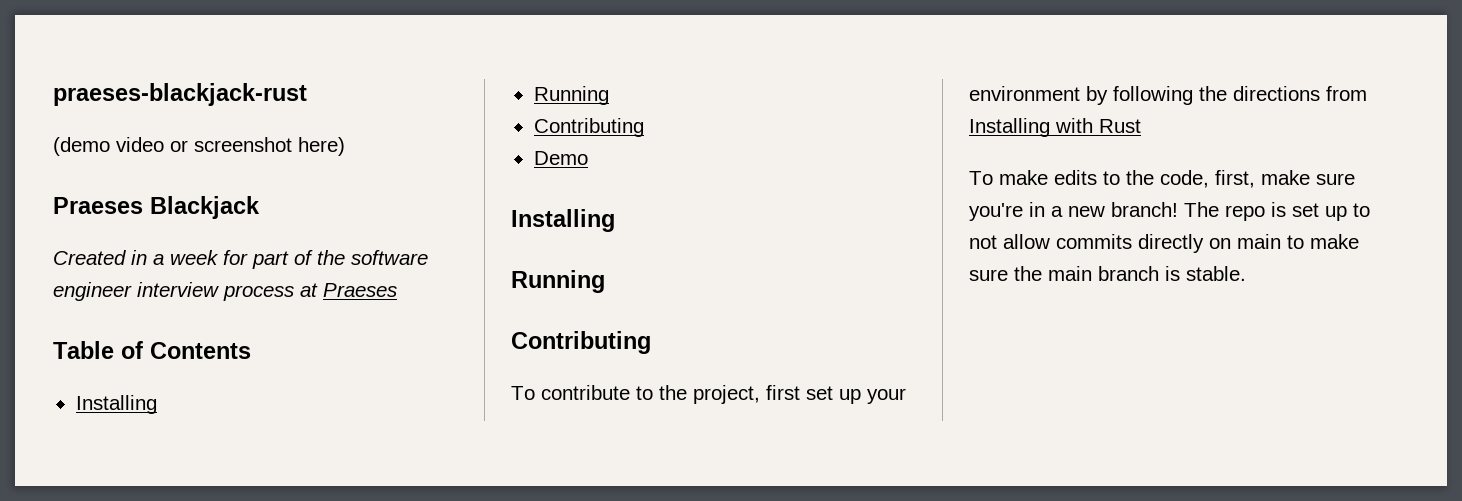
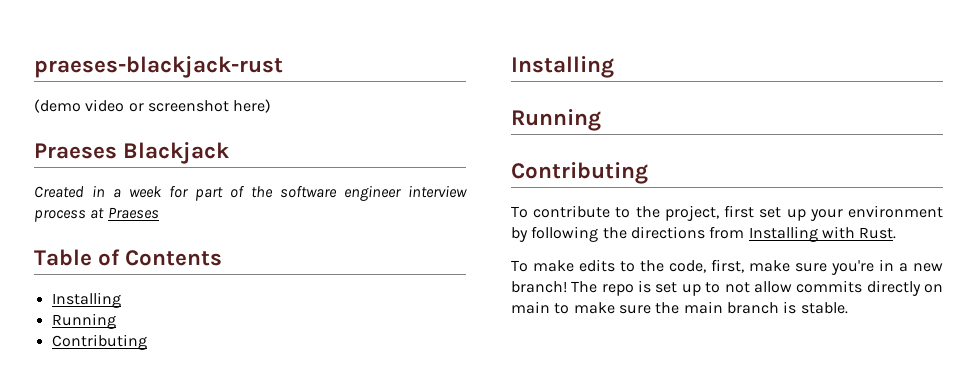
- Demo
- To contribute to the project, first set up your environment by following the directions from Installing with Rust
+ To contribute to the project, first set up your environment by following the directions from Installing with Rust.

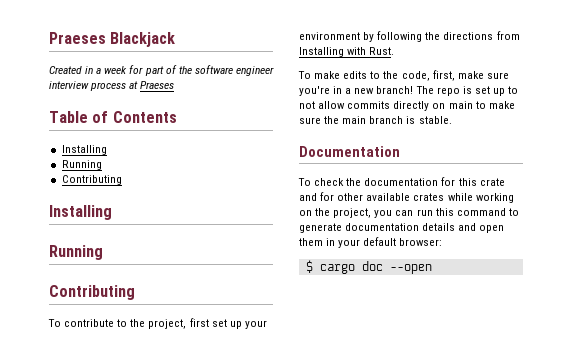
- praeses-blackjack-rust
- (demo video or screenshot here)
+ Documentation
+ To check the documentation for this crate and for other available crates while working on the project, you can run this command to generate documentation details and open them in your default browser:
+ $ cargo doc --open

